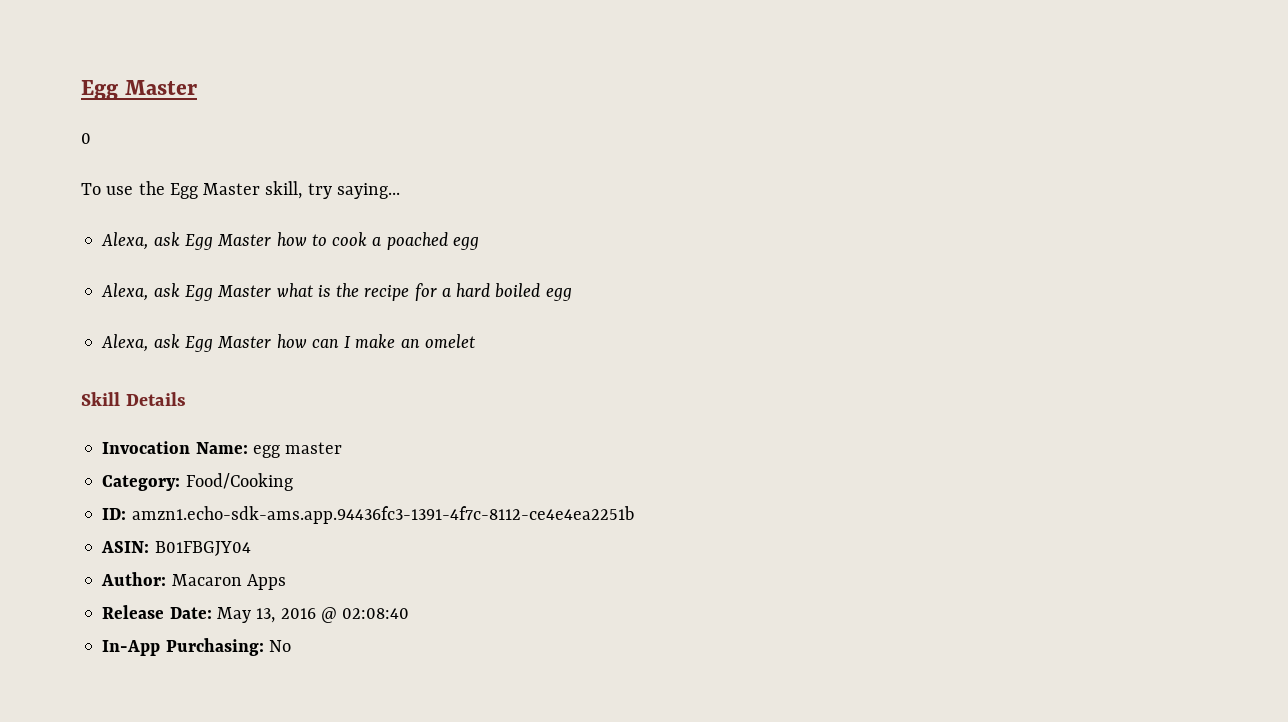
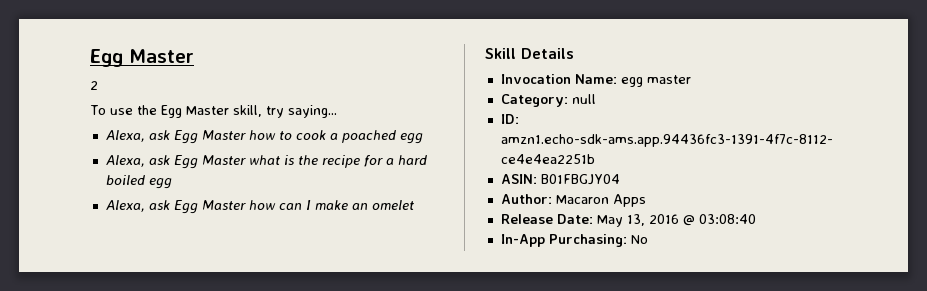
- 0
+ 2
- Category: Food/Cooking
+ Category: null
- Release Date: May 13, 2016 @ 02:08:40
+ Release Date: May 13, 2016 @ 03:08:40

